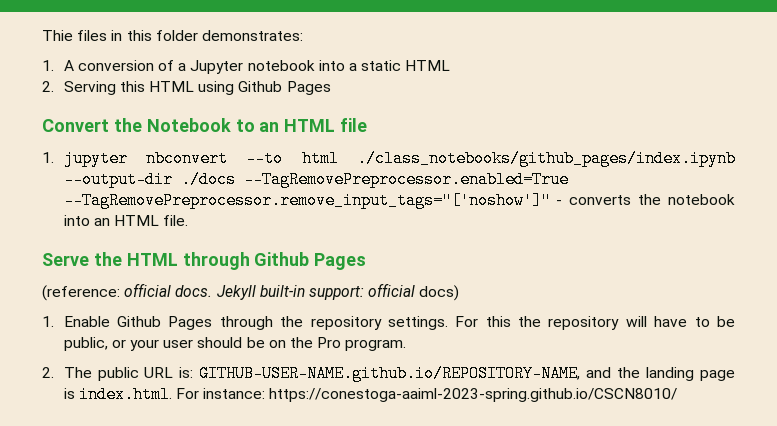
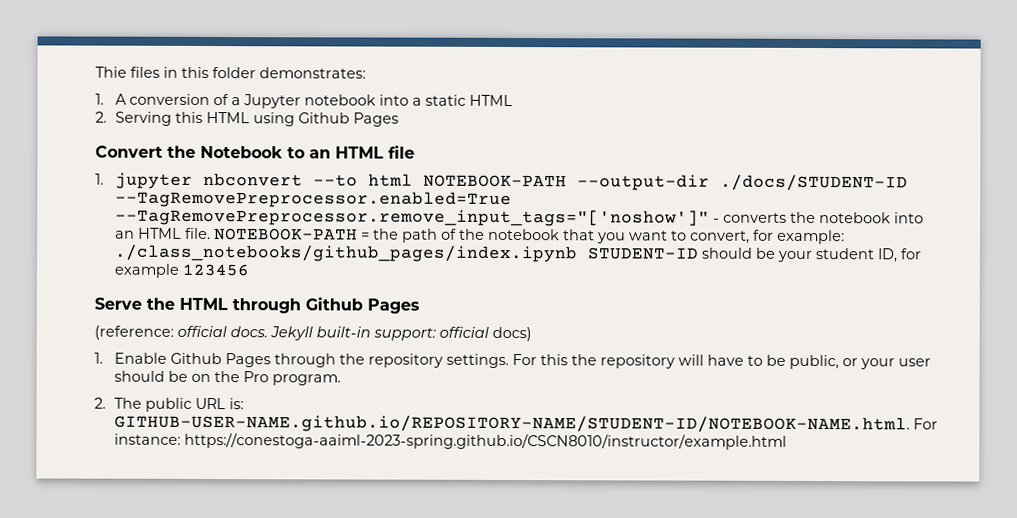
- 1. jupyter nbconvert --to html ./class_notebooks/github_pages/index.ipynb --output-dir ./docs --TagRemovePreprocessor.enabled=True --TagRemovePreprocessor.remove_input_tags="['noshow']" - converts the notebook into an HTML file.
+ 1. jupyter nbconvert --to html NOTEBOOK-PATH --output-dir ./docs/STUDENT-ID --TagRemovePreprocessor.enabled=True --TagRemovePreprocessor.remove_input_tags="['noshow']" - converts the notebook into an HTML file. NOTEBOOK-PATH = the path of the notebook that you want to convert, for example: ./class_notebooks/github_pages/index.ipynb STUDENT-ID should be your student ID, for example 123456
- 2. The public URL is: GITHUB-USER-NAME.github.io/REPOSITORY-NAME, and the landing page is index.html. For instance: https://conestoga-aaiml-2023-spring.github.io/CSCN8010/
+ 2. The public URL is: GITHUB-USER-NAME.github.io/REPOSITORY-NAME/STUDENT-ID/NOTEBOOK-NAME.html. For instance: https://conestoga-aaiml-2023-spring.github.io/CSCN8010/instructor/example.html

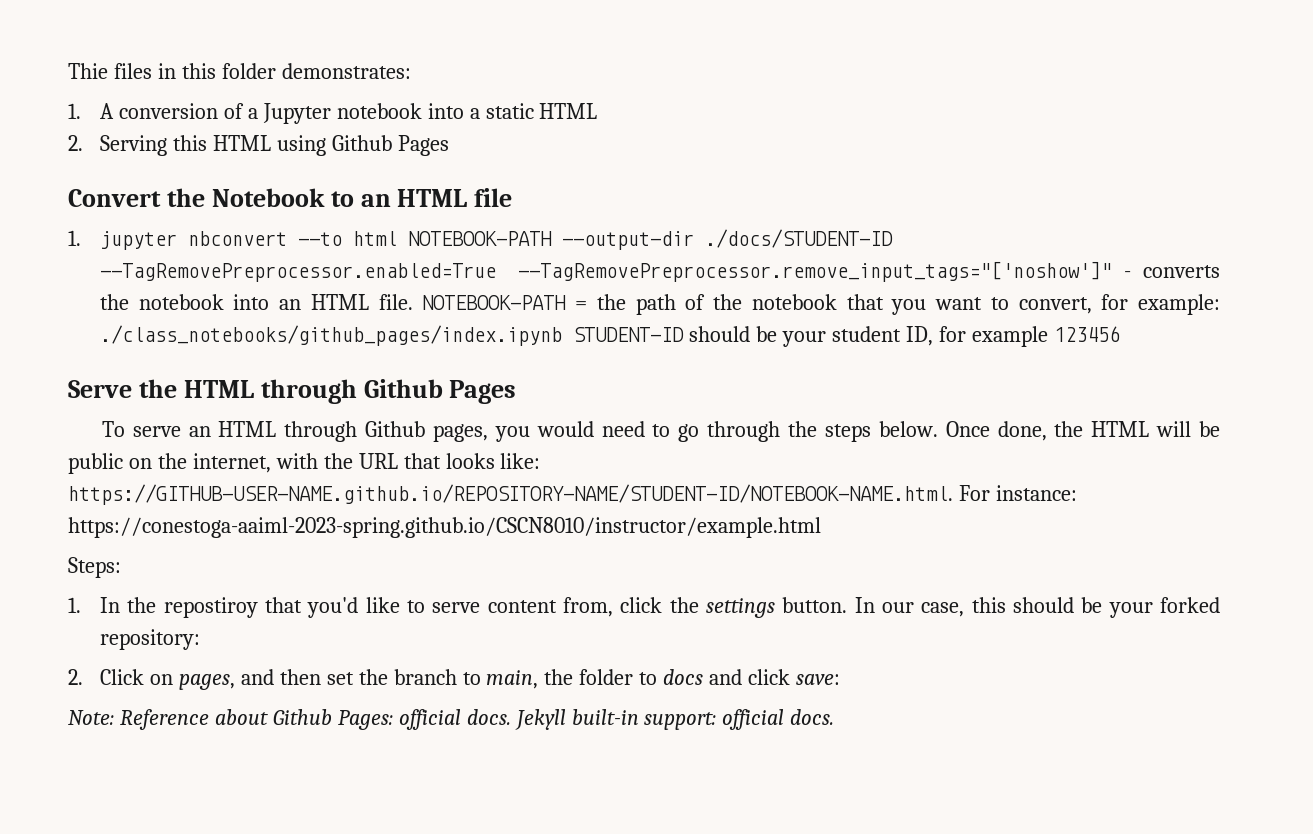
- (reference: official docs.
+ To serve an HTML through Github pages, you would need to go through the steps below. Once done, the HTML will be public on the internet, with the URL that looks like: https://GITHUB-USER-NAME.github.io/REPOSITORY-NAME/STUDENT-ID/NOTEBOOK-NAME.html. For instance: https://conestoga-aaiml-2023-spring.github.io/CSCN8010/instructor/example.html
+ Steps:
+ 1. In the repostiroy that you'd like to serve content from, click the settings button. In our case, this should be your forked repository:
+ 2. Click on pages, and then set the branch to main, the folder to docs and click save:
+ Note: Reference about Github Pages: official docs.
- Jekyll built-in support: official docs)
- 1. Enable Github Pages through the repository settings. For this the repository will have to be public, or your user should be on the Pro program.
- 2. The public URL is: GITHUB-USER-NAME.github.io/REPOSITORY-NAME/STUDENT-ID/NOTEBOOK-NAME.html. For instance: https://conestoga-aaiml-2023-spring.github.io/CSCN8010/instructor/example.html
+ Jekyll built-in support: official docs.

